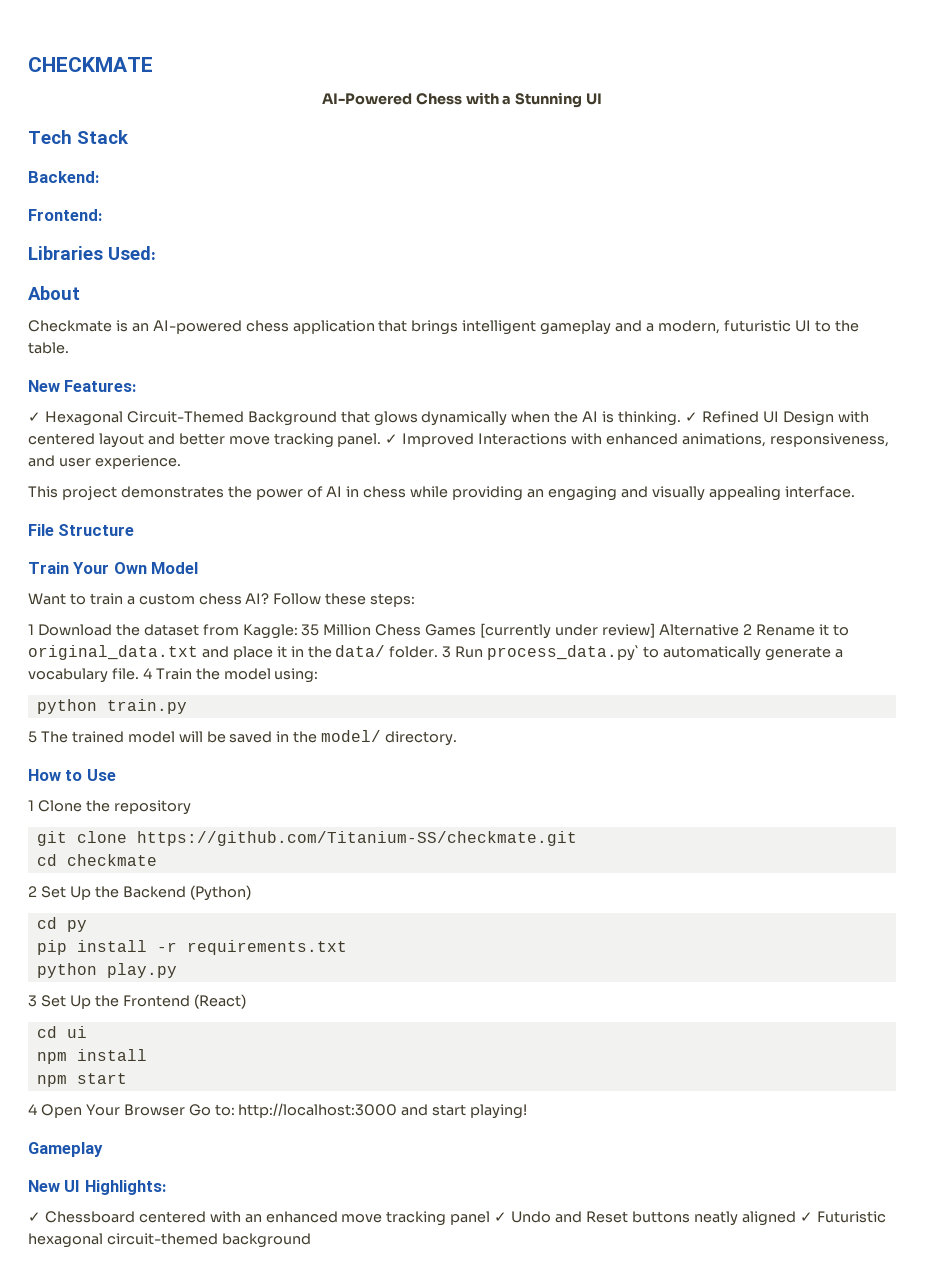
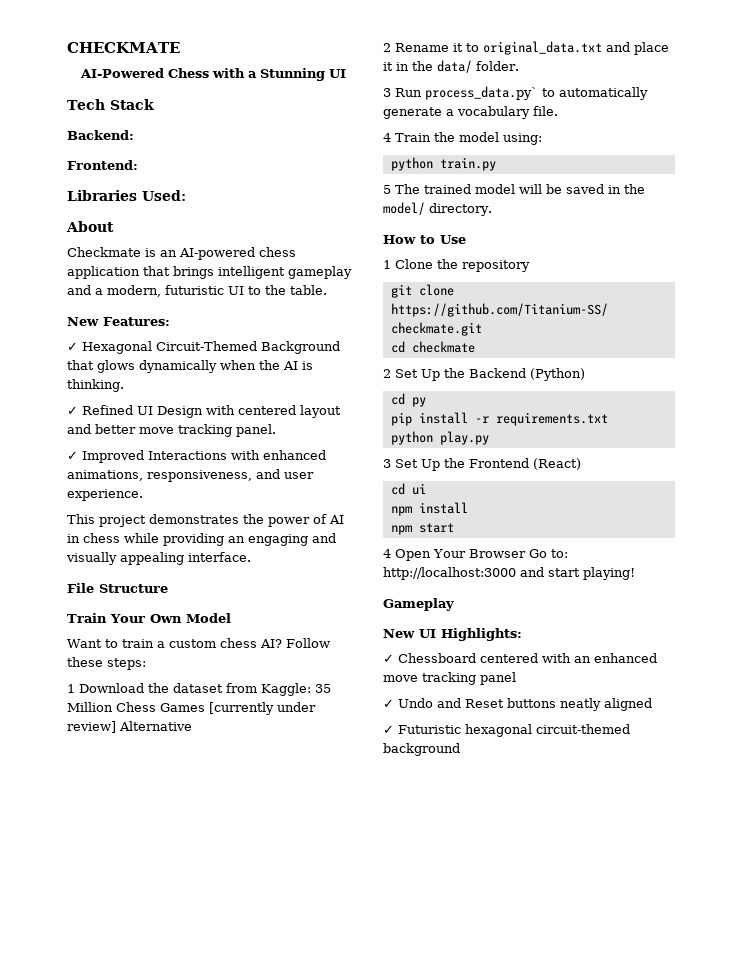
- ✓ Hexagonal Circuit-Themed Background that glows dynamically when the AI is thinking. ✓ Refined UI Design with centered layout and better move tracking panel. ✓ Improved Interactions with enhanced animations, responsiveness, and user experience.
+ ✓ Hexagonal Circuit-Themed Background that glows dynamically when the AI is thinking.
+ ✓ Refined UI Design with centered layout and better move tracking panel.
+ ✓ Improved Interactions with enhanced animations, responsiveness, and user experience.
- 1 Download the dataset from Kaggle: 35 Million Chess Games [currently under review] Alternative 2 Rename it to original_data.txt and place it in the data/ folder. 3 Run process_data.py` to automatically generate a vocabulary file. 4 Train the model using:
+ 1 Download the dataset from Kaggle: 35 Million Chess Games [currently under review] Alternative
+ 2 Rename it to original_data.txt and place it in the data/ folder.
+ 3 Run process_data.py` to automatically generate a vocabulary file.
+ 4 Train the model using:
- ✓ Chessboard centered with an enhanced move tracking panel ✓ Undo and Reset buttons neatly aligned ✓ Futuristic hexagonal circuit-themed background
+ ✓ Chessboard centered with an enhanced move tracking panel
+ ✓ Undo and Reset buttons neatly aligned
+ ✓ Futuristic hexagonal circuit-themed background

